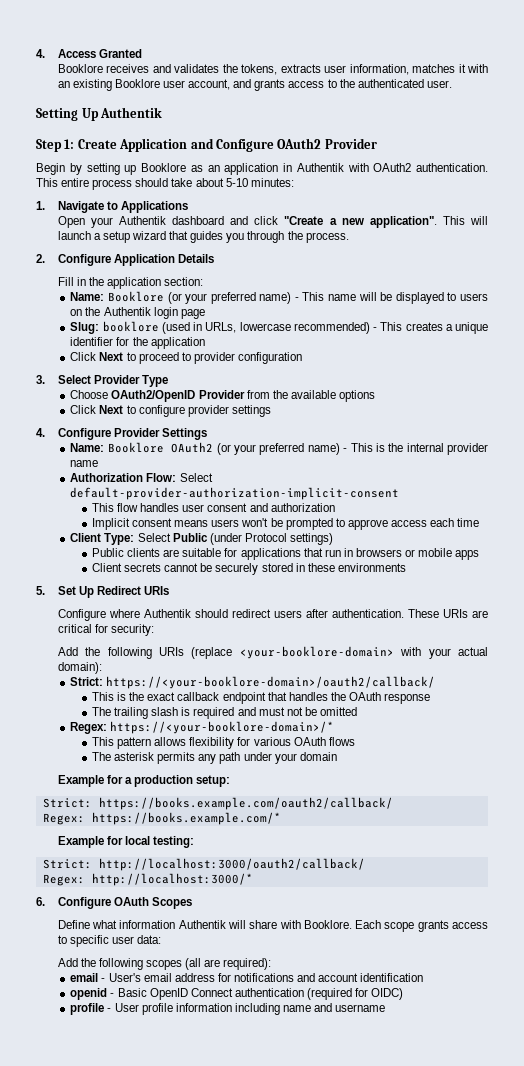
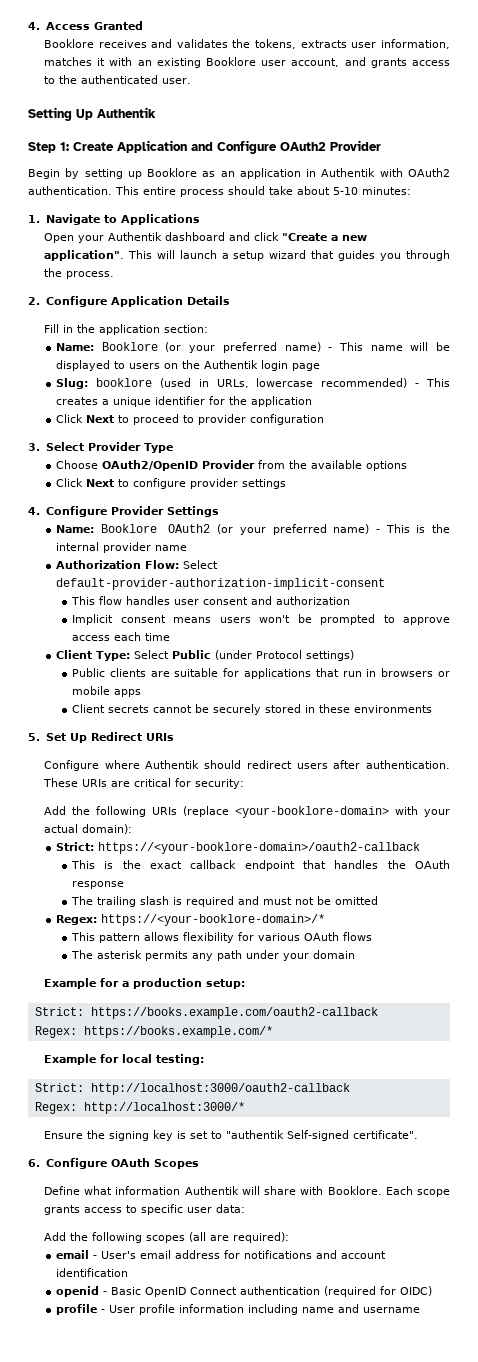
- Strict: https://<your-booklore-domain>/oauth2/callback/
+ Strict: https://<your-booklore-domain>/oauth2-callback
- Strict: https://books.example.com/oauth2/callback/
+ Strict: https://books.example.com/oauth2-callback
- Strict: http://localhost:3000/oauth2/callback/
+ Strict: http://localhost:3000/oauth2-callback
+ Ensure the signing key is set to "authentik Self-signed certificate".

